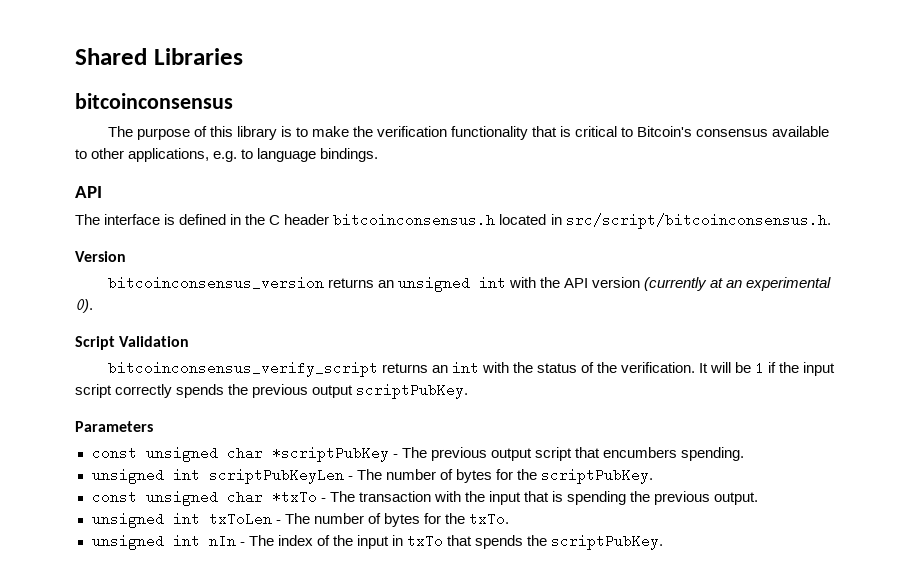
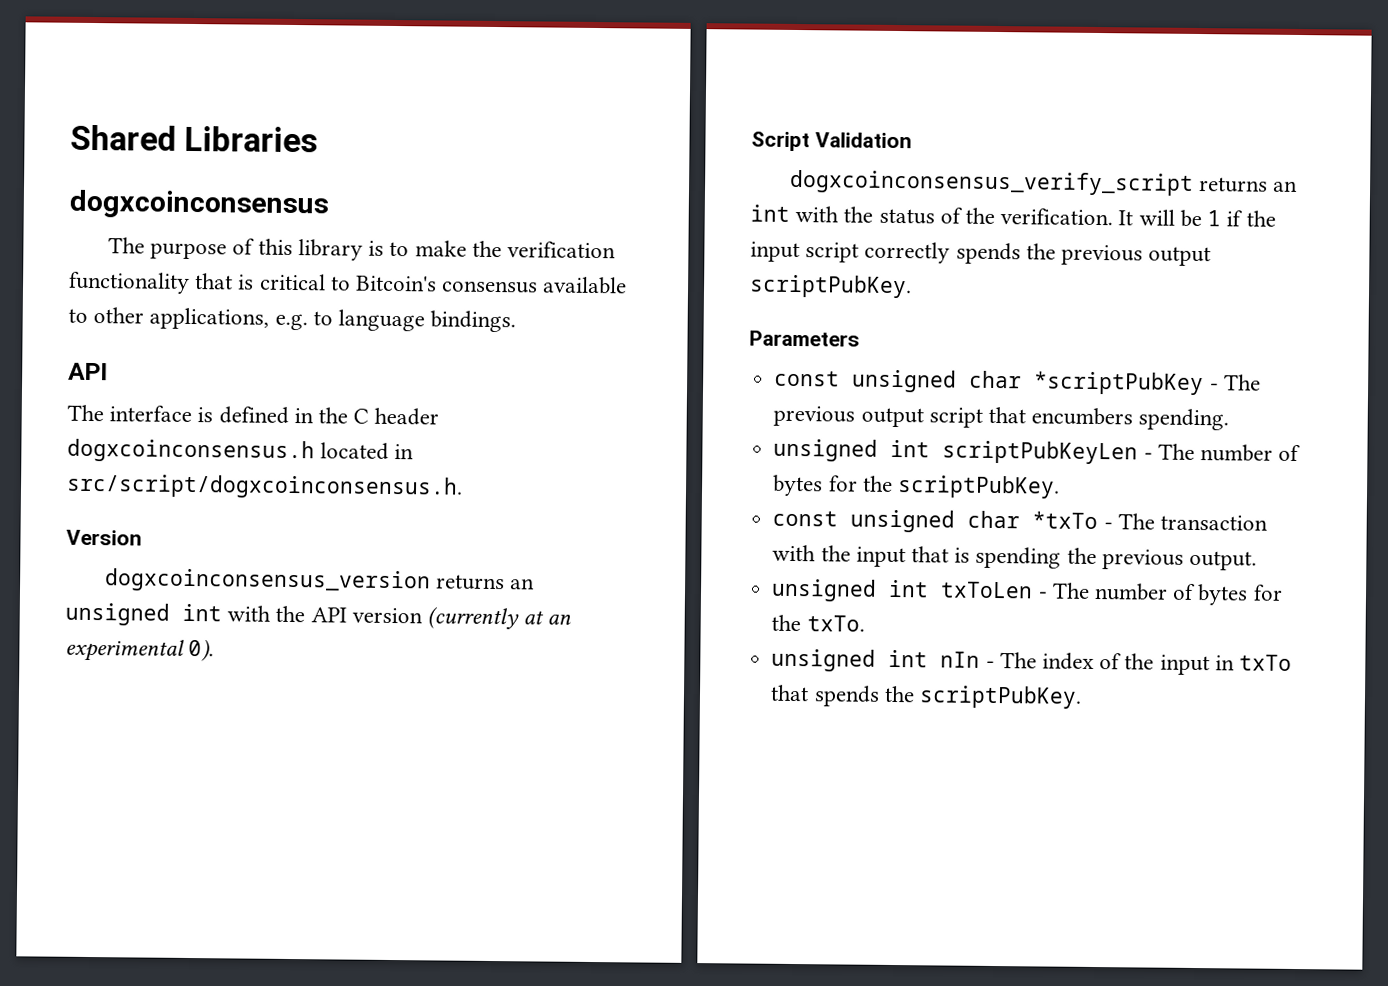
- bitcoinconsensus
+ dogxcoinconsensus
- The interface is defined in the C header bitcoinconsensus.h located in src/script/bitcoinconsensus.h.
+ The interface is defined in the C header dogxcoinconsensus.h located in src/script/dogxcoinconsensus.h.
- bitcoinconsensus_version returns an unsigned int with the API version (currently at an experimental 0).
+ dogxcoinconsensus_version returns an unsigned int with the API version (currently at an experimental 0).
- bitcoinconsensus_verify_script returns an int with the status of the verification.
+ dogxcoinconsensus_verify_script returns an int with the status of the verification.

